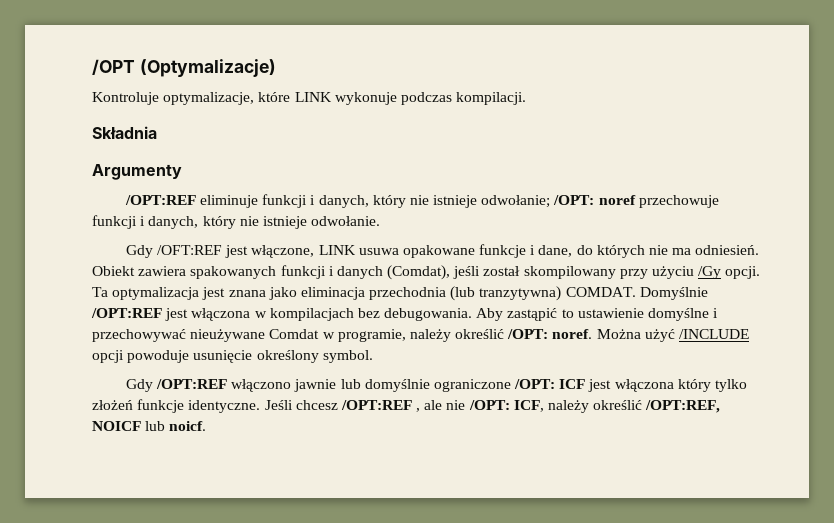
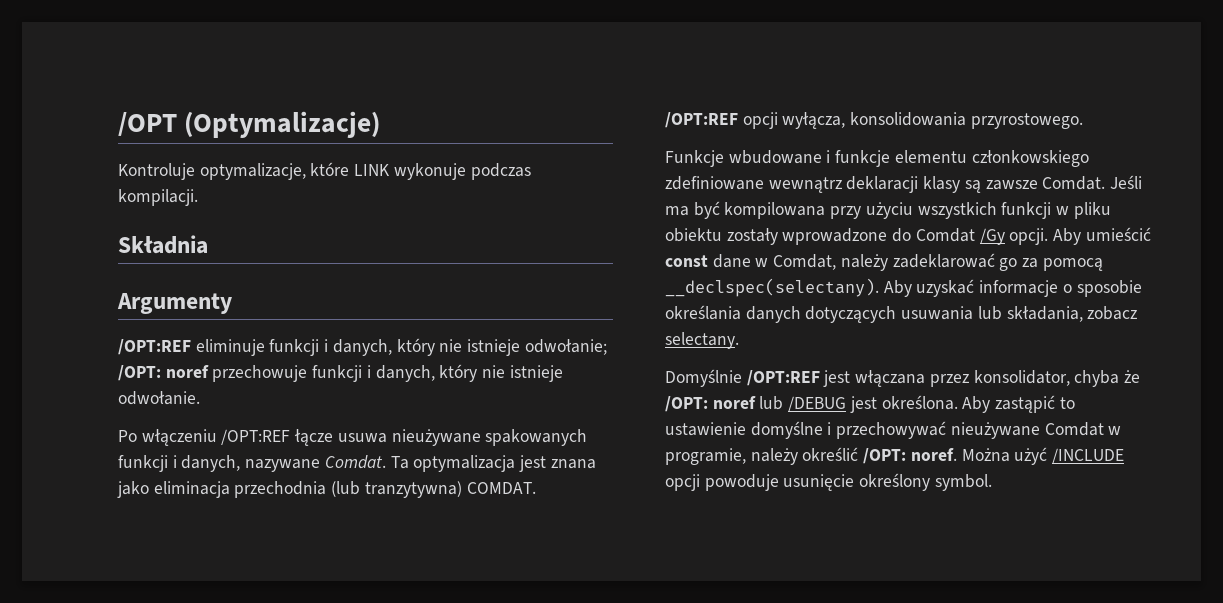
- Gdy /OFT:REF jest włączone, LINK usuwa opakowane funkcje i dane, do których nie ma odniesień. Obiekt zawiera spakowanych funkcji i danych (Comdat), jeśli został skompilowany przy użyciu /Gy opcji.
+ Po włączeniu /OPT:REF łącze usuwa nieużywane spakowanych funkcji i danych, nazywane Comdat.
- Domyślnie /OPT:REF jest włączona w kompilacjach bez debugowania.
+ /OPT:REF opcji wyłącza, konsolidowania przyrostowego.
+ Funkcje wbudowane i funkcje elementu członkowskiego zdefiniowane wewnątrz deklaracji klasy są zawsze Comdat. Jeśli ma być kompilowana przy użyciu wszystkich funkcji w pliku obiektu zostały wprowadzone do Comdat /Gy opcji. Aby umieścić const dane w Comdat, należy zadeklarować go za pomocą __declspec(selectany). Aby uzyskać informacje o sposobie określania danych dotyczących usuwania lub składania, zobacz selectany.
+ Domyślnie /OPT:REF jest włączana przez konsolidator, chyba że /OPT: noref lub /DEBUG jest określona.
- Gdy /OPT:REF włączono jawnie lub domyślnie ograniczone /OPT: ICF jest włączona który tylko złożeń funkcje identyczne. Jeśli chcesz /OPT:REF , ale nie /OPT: ICF, należy określić /OPT:REF, NOICF lub noicf.

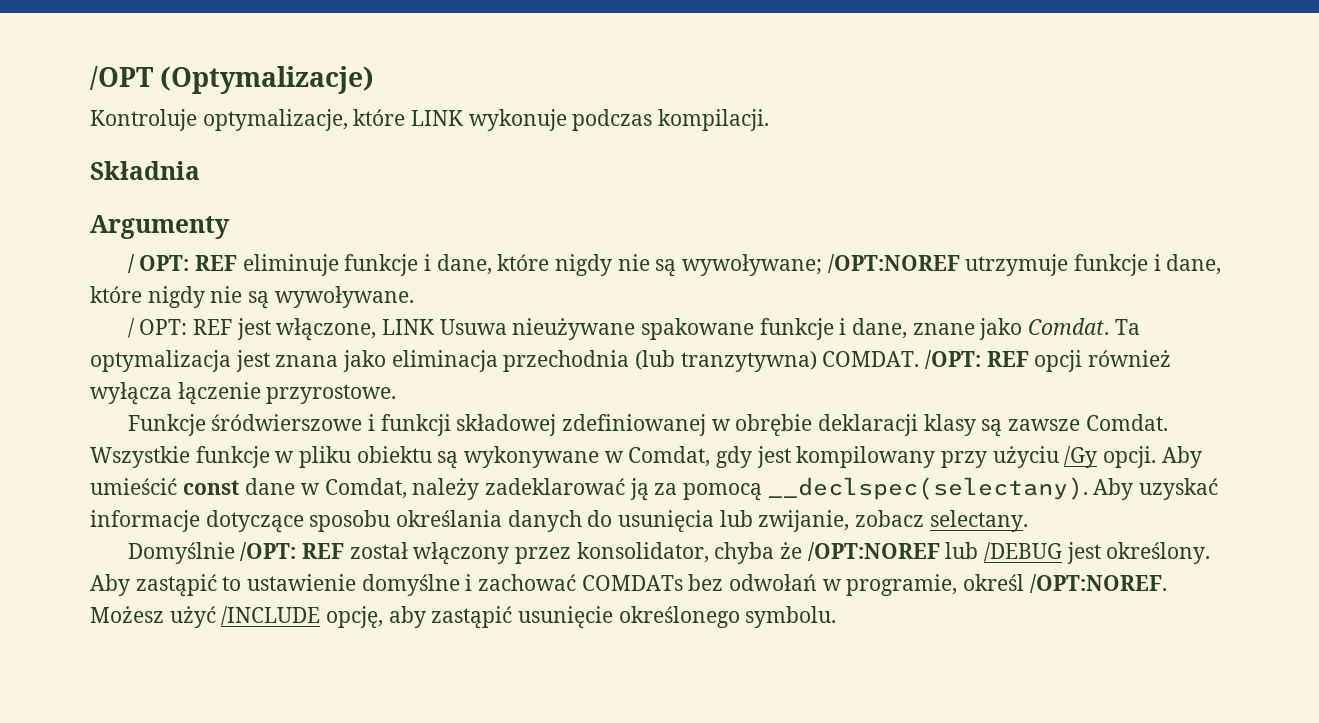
- /OPT:REF eliminuje funkcji i danych, który nie istnieje odwołanie; /OPT: noref przechowuje funkcji i danych, który nie istnieje odwołanie.
- Po włączeniu /OPT:REF łącze usuwa nieużywane spakowanych funkcji i danych, nazywane Comdat.
+ / OPT: REF eliminuje funkcje i dane, które nigdy nie są wywoływane; /OPT:NOREF utrzymuje funkcje i dane, które nigdy nie są wywoływane.
+ / OPT: REF jest włączone, LINK Usuwa nieużywane spakowane funkcje i dane, znane jako Comdat.
- /OPT:REF opcji wyłącza, konsolidowania przyrostowego.
- Funkcje wbudowane i funkcje elementu członkowskiego zdefiniowane wewnątrz deklaracji klasy są zawsze Comdat.
+ /OPT: REF opcji również wyłącza łączenie przyrostowe.
+ Funkcje śródwierszowe i funkcji składowej zdefiniowanej w obrębie deklaracji klasy są zawsze Comdat.
- Jeśli ma być kompilowana przy użyciu wszystkich funkcji w pliku obiektu zostały wprowadzone do Comdat /Gy opcji.
+ Wszystkie funkcje w pliku obiektu są wykonywane w Comdat, gdy jest kompilowany przy użyciu /Gy opcji.
- Aby umieścić const dane w Comdat, należy zadeklarować go za pomocą __declspec(selectany).
+ Aby umieścić const dane w Comdat, należy zadeklarować ją za pomocą __declspec(selectany).
- Aby uzyskać informacje o sposobie określania danych dotyczących usuwania lub składania, zobacz selectany.
+ Aby uzyskać informacje dotyczące sposobu określania danych do usunięcia lub zwijanie, zobacz selectany.
- Domyślnie /OPT:REF jest włączana przez konsolidator, chyba że /OPT: noref lub /DEBUG jest określona.
+ Domyślnie /OPT: REF został włączony przez konsolidator, chyba że /OPT:NOREF lub /DEBUG jest określony.
- Aby zastąpić to ustawienie domyślne i przechowywać nieużywane Comdat w programie, należy określić /OPT: noref. Można użyć /INCLUDE opcji powoduje usunięcie określony symbol.
+ Aby zastąpić to ustawienie domyślne i zachować COMDATs bez odwołań w programie, określ /OPT:NOREF. Możesz użyć /INCLUDE opcję, aby zastąpić usunięcie określonego symbolu.

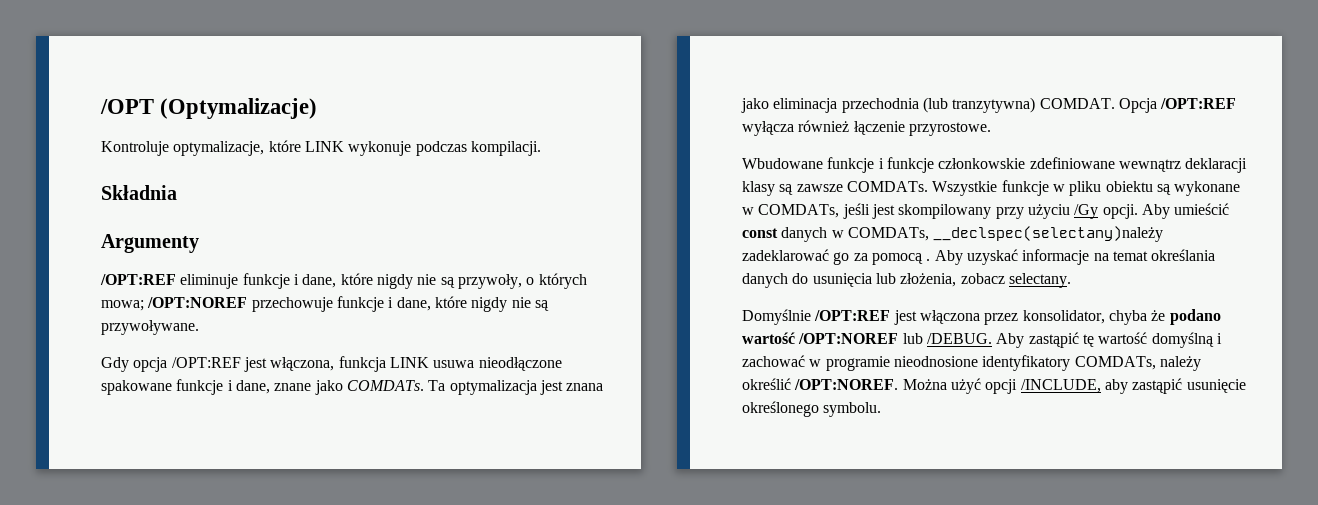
- / OPT: REF eliminuje funkcje i dane, które nigdy nie są wywoływane; /OPT:NOREF utrzymuje funkcje i dane, które nigdy nie są wywoływane.
- / OPT: REF jest włączone, LINK Usuwa nieużywane spakowane funkcje i dane, znane jako Comdat.
+ /OPT:REF eliminuje funkcje i dane, które nigdy nie są przywoły, o których mowa; /OPT:NOREF przechowuje funkcje i dane, które nigdy nie są przywoływane.
+ Gdy opcja /OPT:REF jest włączona, funkcja LINK usuwa nieodłączone spakowane funkcje i dane, znane jako COMDATs.
- /OPT: REF opcji również wyłącza łączenie przyrostowe.
- Funkcje śródwierszowe i funkcji składowej zdefiniowanej w obrębie deklaracji klasy są zawsze Comdat.
+ Opcja /OPT:REF wyłącza również łączenie przyrostowe.
+ Wbudowane funkcje i funkcje członkowskie zdefiniowane wewnątrz deklaracji klasy są zawsze COMDATs.
- Wszystkie funkcje w pliku obiektu są wykonywane w Comdat, gdy jest kompilowany przy użyciu /Gy opcji.
+ Wszystkie funkcje w pliku obiektu są wykonane w COMDATs, jeśli jest skompilowany przy użyciu /Gy opcji.
- Aby umieścić const dane w Comdat, należy zadeklarować ją za pomocą __declspec(selectany).
+ Aby umieścić const danych w COMDATs, __declspec(selectany)należy zadeklarować go za pomocą .
- Aby uzyskać informacje dotyczące sposobu określania danych do usunięcia lub zwijanie, zobacz selectany.
+ Aby uzyskać informacje na temat określania danych do usunięcia lub złożenia, zobacz selectany.
- Domyślnie /OPT: REF został włączony przez konsolidator, chyba że /OPT:NOREF lub /DEBUG jest określony. Aby zastąpić to ustawienie domyślne i zachować COMDATs bez odwołań w programie, określ /OPT:NOREF. Możesz użyć /INCLUDE opcję, aby zastąpić usunięcie określonego symbolu.
+ Domyślnie /OPT:REF jest włączona przez konsolidator, chyba że podano wartość /OPT:NOREF lub /DEBUG. Aby zastąpić tę wartość domyślną i zachować w programie nieodnosione identyfikatory COMDATs, należy określić /OPT:NOREF. Można użyć opcji /INCLUDE, aby zastąpić usunięcie określonego symbolu.

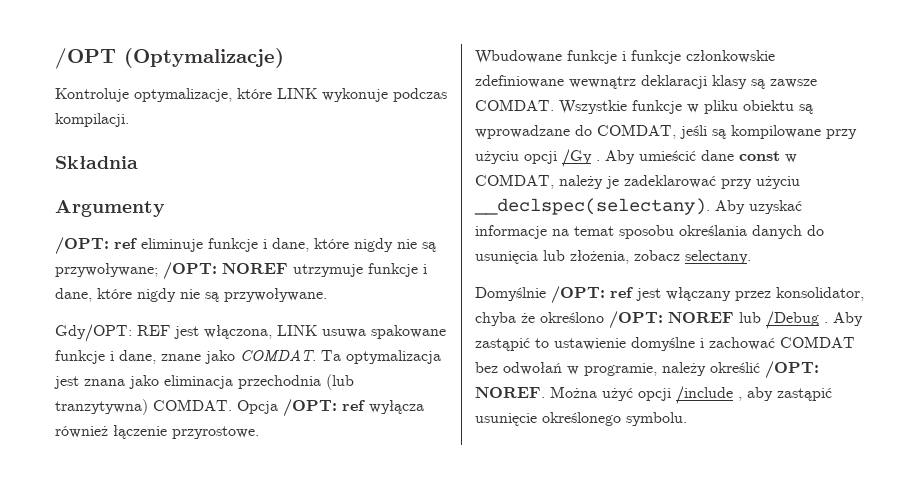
- /OPT:REF eliminuje funkcje i dane, które nigdy nie są przywoły, o których mowa; /OPT:NOREF przechowuje funkcje i dane, które nigdy nie są przywoływane.
+ /OPT: ref eliminuje funkcje i dane, które nigdy nie są przywoływane; /OPT: NOREF utrzymuje funkcje i dane, które nigdy nie są przywoływane.
- Gdy opcja /OPT:REF jest włączona, funkcja LINK usuwa nieodłączone spakowane funkcje i dane, znane jako COMDATs.
+ Gdy/OPT: REF jest włączona, LINK usuwa spakowane funkcje i dane, znane jako COMDAT.
- Opcja /OPT:REF wyłącza również łączenie przyrostowe.
+ Opcja /OPT: ref wyłącza również łączenie przyrostowe.
- Wbudowane funkcje i funkcje członkowskie zdefiniowane wewnątrz deklaracji klasy są zawsze COMDATs.
+ Wbudowane funkcje i funkcje członkowskie zdefiniowane wewnątrz deklaracji klasy są zawsze COMDAT.
- Wszystkie funkcje w pliku obiektu są wykonane w COMDATs, jeśli jest skompilowany przy użyciu /Gy opcji. Aby umieścić const danych w COMDATs, __declspec(selectany)należy zadeklarować go za pomocą .
+ Wszystkie funkcje w pliku obiektu są wprowadzane do COMDAT, jeśli są kompilowane przy użyciu opcji /Gy . Aby umieścić dane const w COMDAT, należy je zadeklarować przy użyciu __declspec(selectany).
- Aby uzyskać informacje na temat określania danych do usunięcia lub złożenia, zobacz selectany.
+ Aby uzyskać informacje na temat sposobu określania danych do usunięcia lub złożenia, zobacz selectany.
- Domyślnie /OPT:REF jest włączona przez konsolidator, chyba że podano wartość /OPT:NOREF lub /DEBUG. Aby zastąpić tę wartość domyślną i zachować w programie nieodnosione identyfikatory COMDATs, należy określić /OPT:NOREF.
+ Domyślnie /OPT: ref jest włączany przez konsolidator, chyba że określono /OPT: NOREF lub /Debug . Aby zastąpić to ustawienie domyślne i zachować COMDAT bez odwołań w programie, należy określić /OPT: NOREF.
- Można użyć opcji /INCLUDE, aby zastąpić usunięcie określonego symbolu.
+ Można użyć opcji /include , aby zastąpić usunięcie określonego symbolu.

